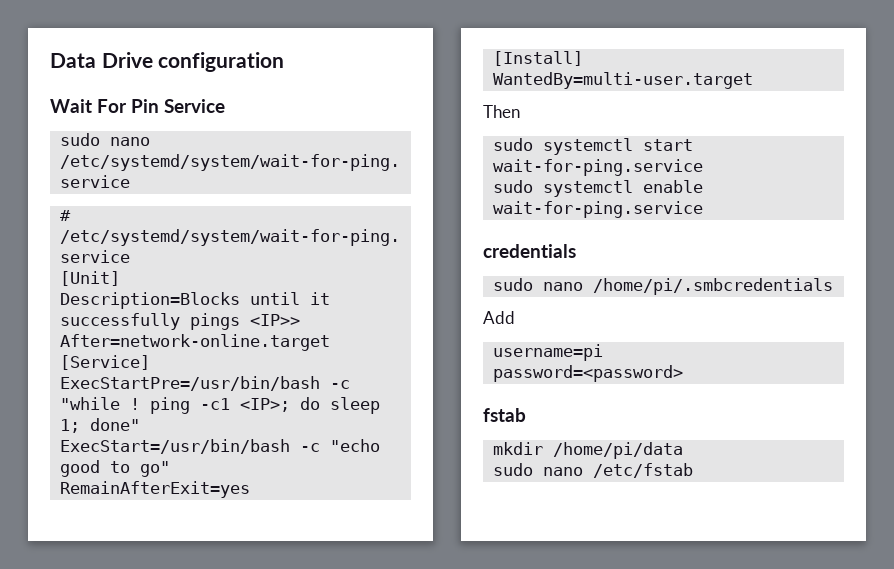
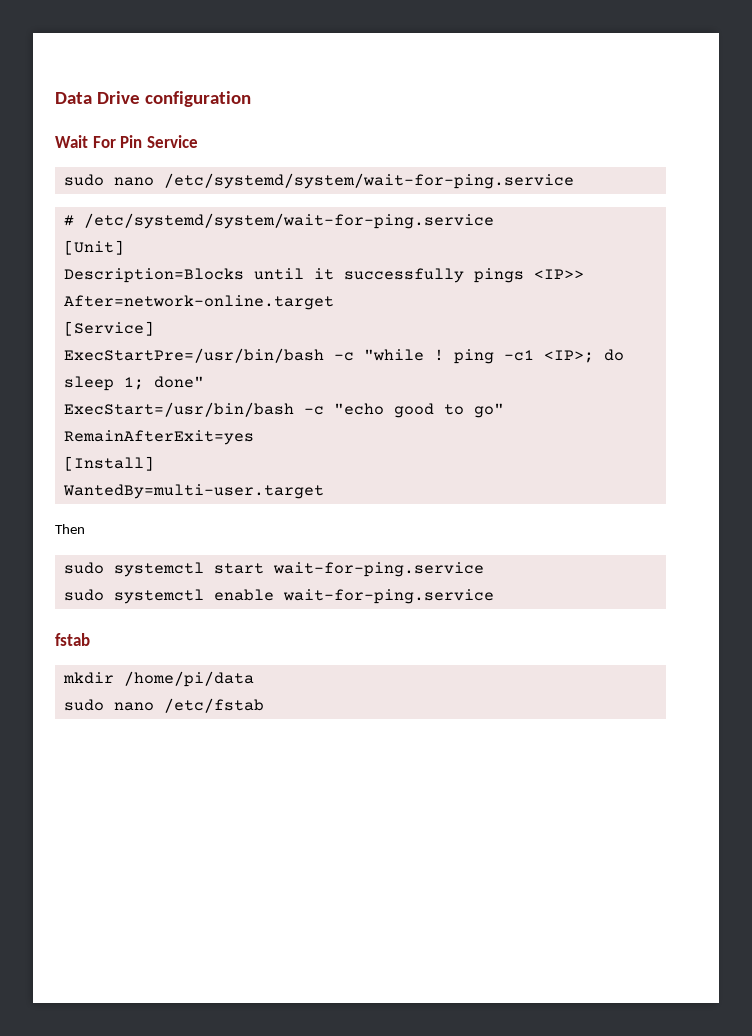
- credentials
- sudo nano /home/pi/.smbcredentials
- Add
- username=pi
- password=<password>

